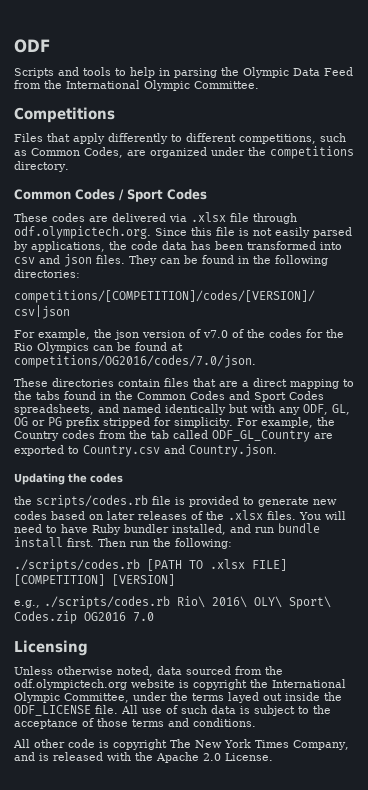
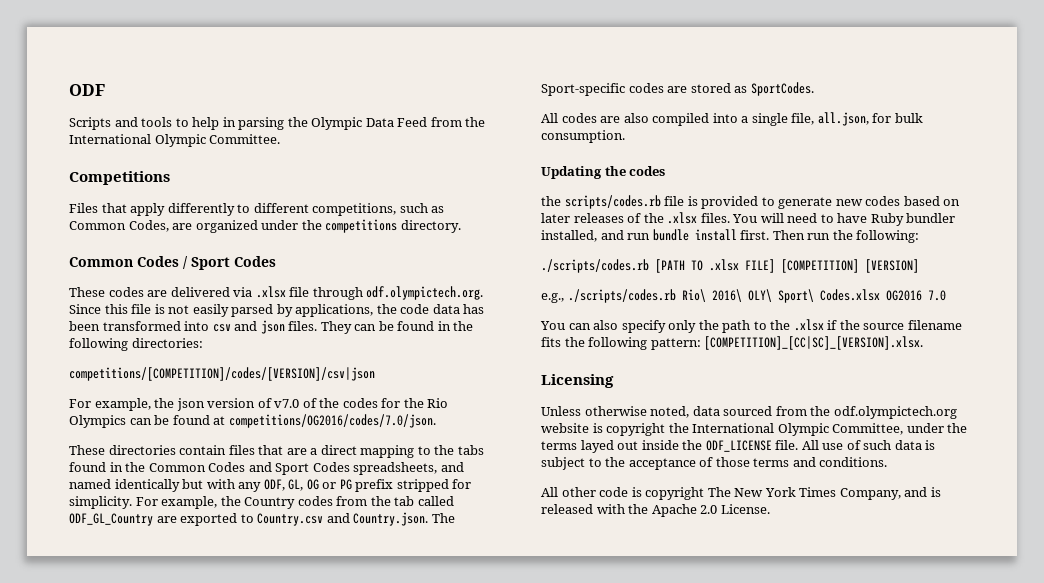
- For example, the Country codes from the tab called ODF_GL_Country are exported to Country.csv and Country.json.
+ For example, the Country codes from the tab called ODF_GL_Country are exported to Country.csv and Country.json. The Sport-specific codes are stored as SportCodes.
+ All codes are also compiled into a single file, all.json, for bulk consumption.
- e.g., ./scripts/codes.rb Rio\ 2016\ OLY\ Sport\ Codes.zip OG2016 7.0
+ e.g., ./scripts/codes.rb Rio\ 2016\ OLY\ Sport\ Codes.xlsx OG2016 7.0
+ You can also specify only the path to the .xlsx if the source filename fits the following pattern: [COMPETITION]_[CC|SC]_[VERSION].xlsx.

